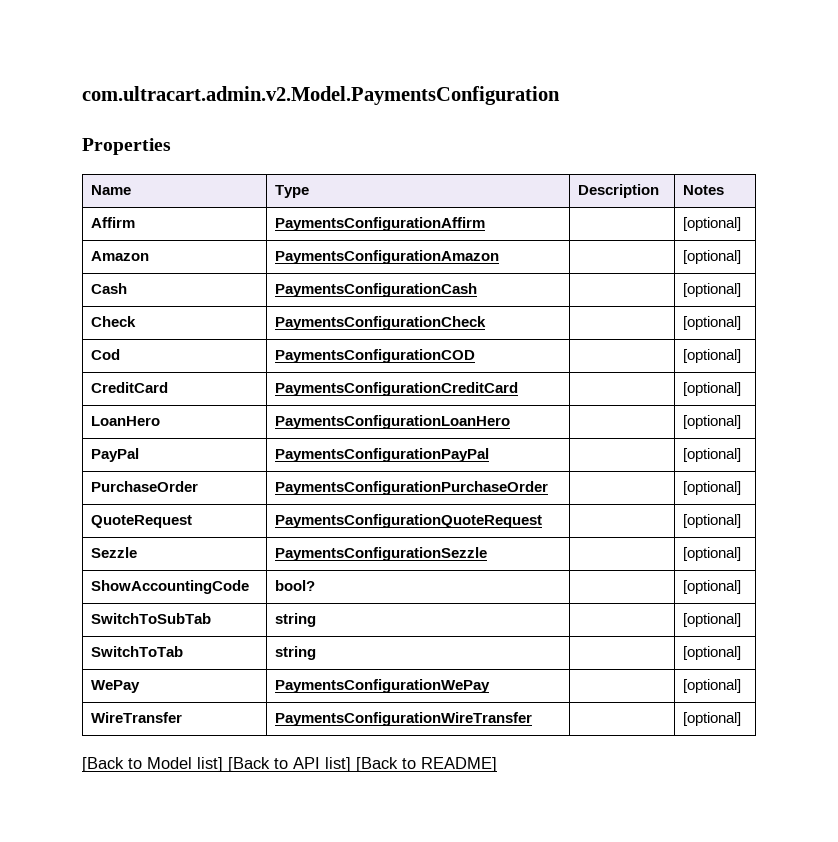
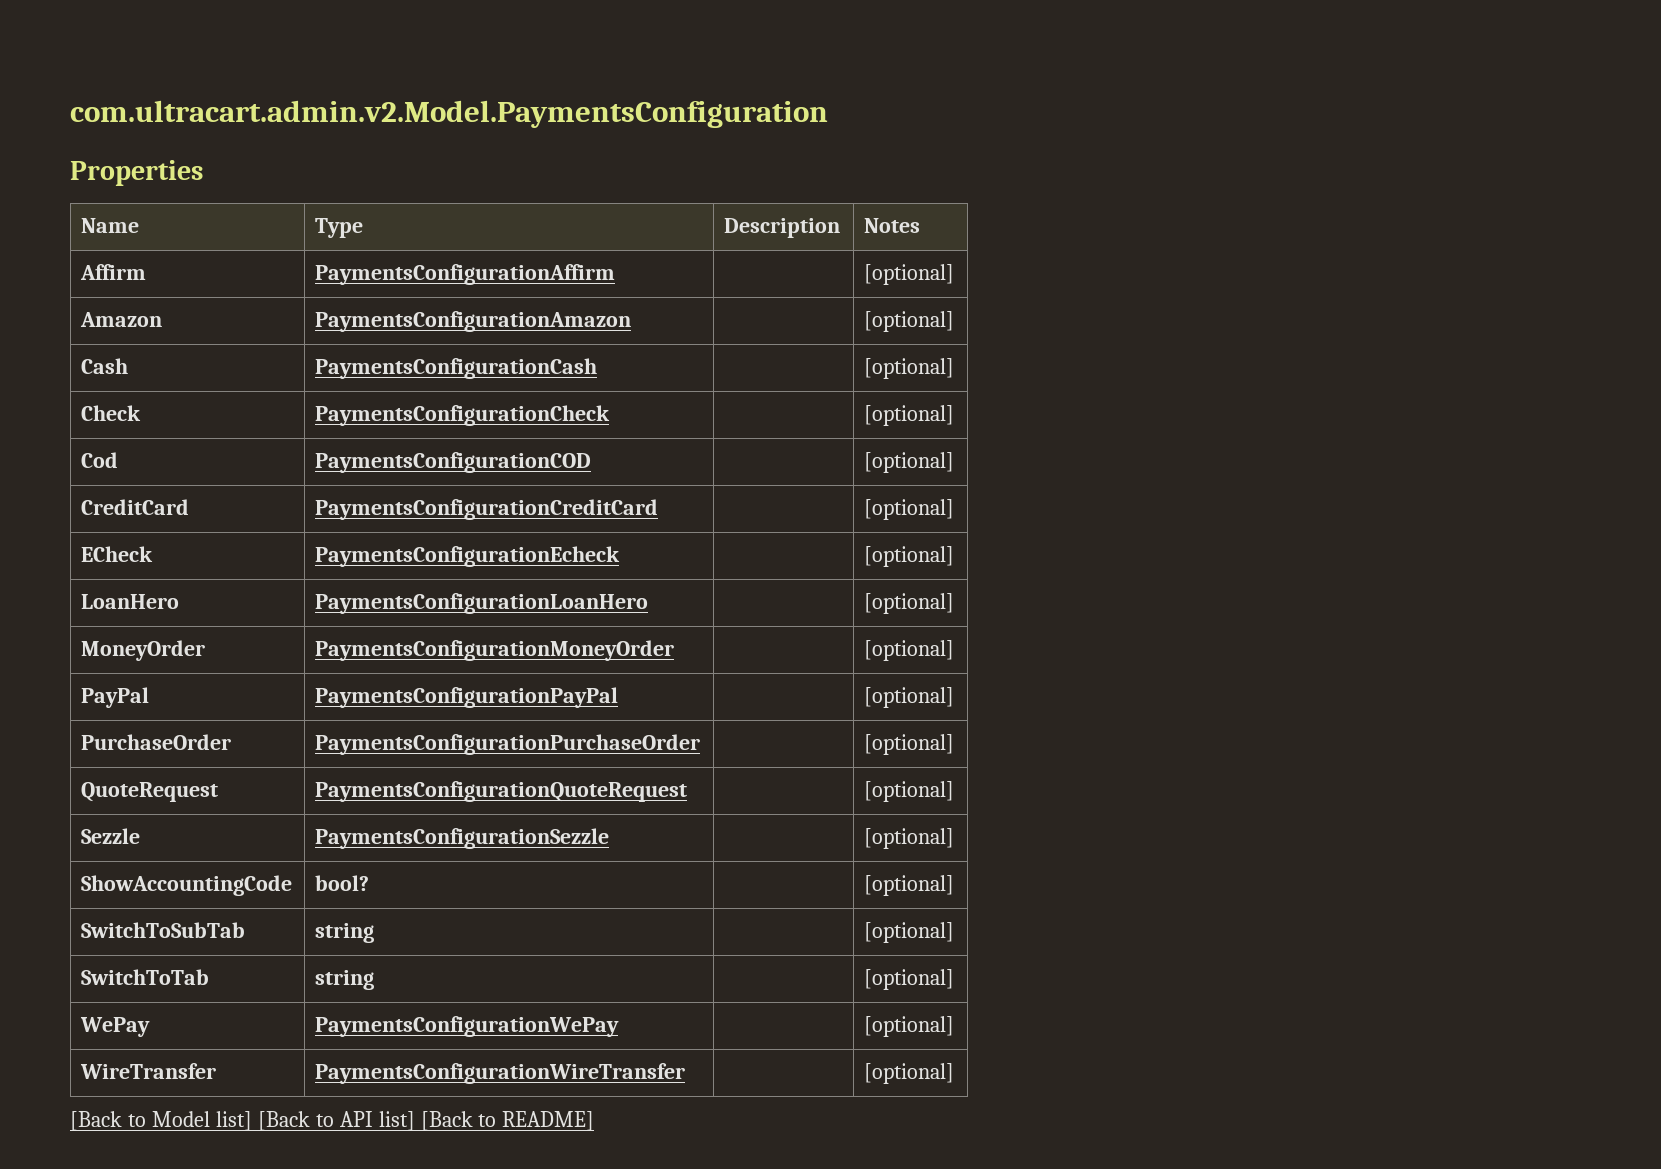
+ ECheck | PaymentsConfigurationEcheck | | [optional]
+ MoneyOrder | PaymentsConfigurationMoneyOrder | | [optional]

